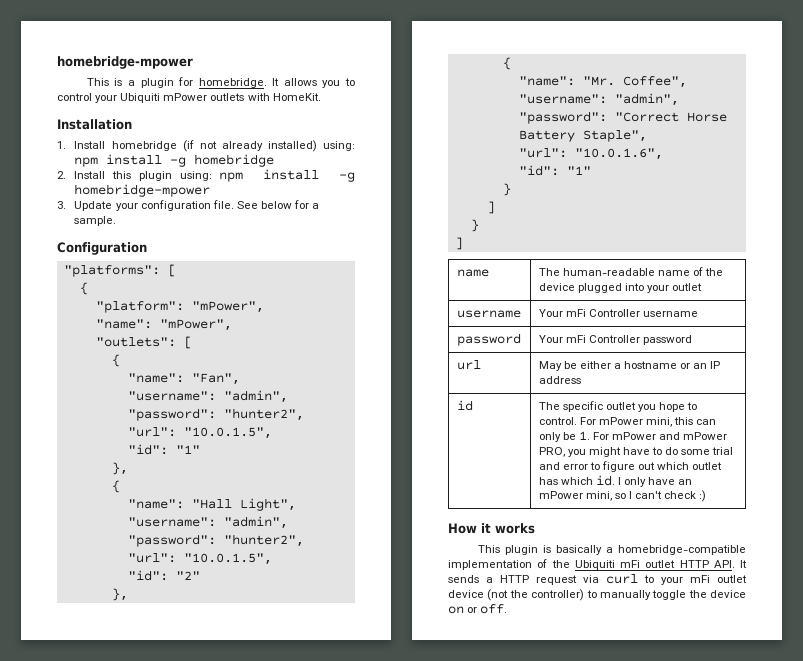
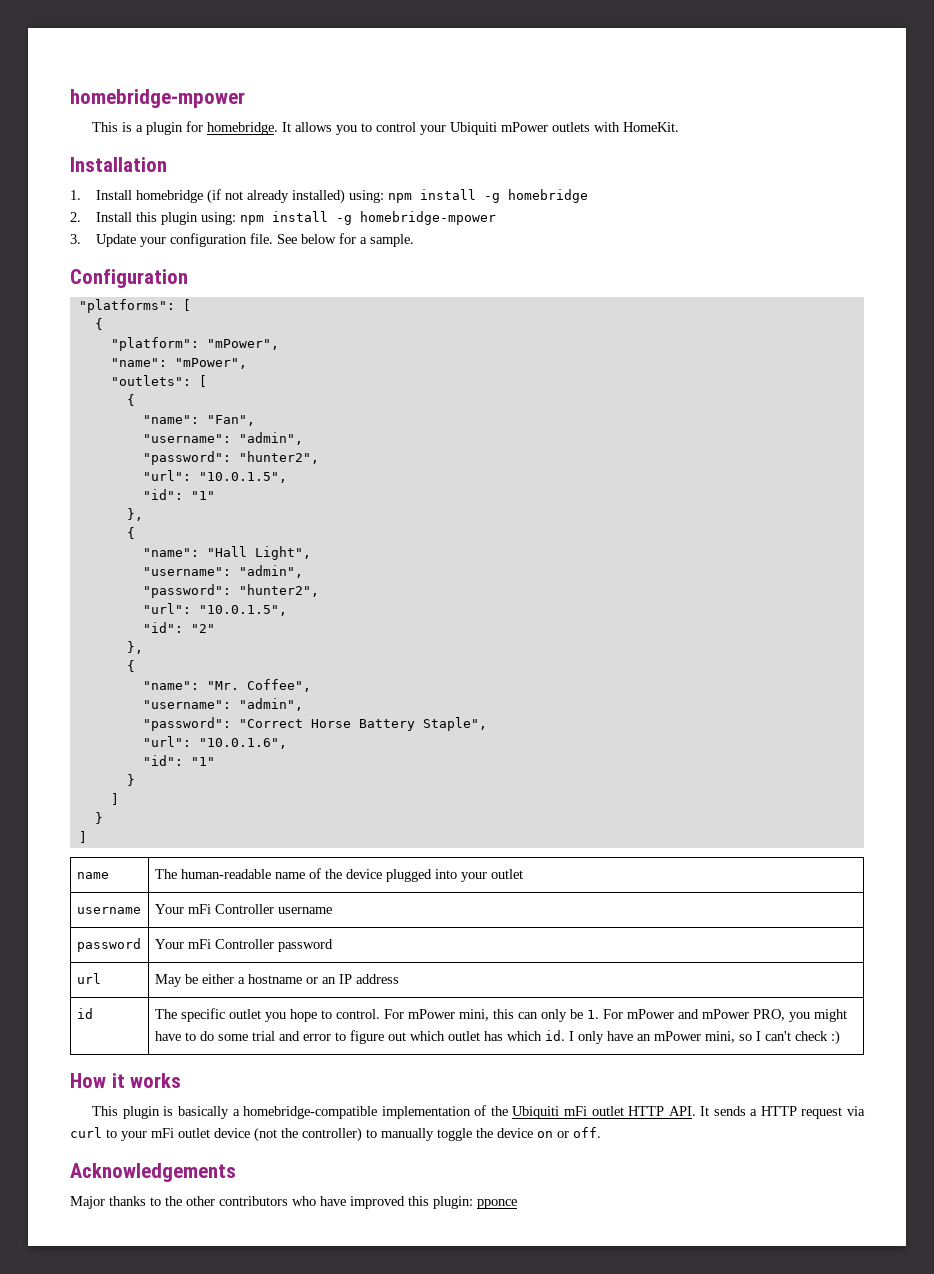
+ Acknowledgements
+ Major thanks to the other contributors who have improved this plugin: pponce

